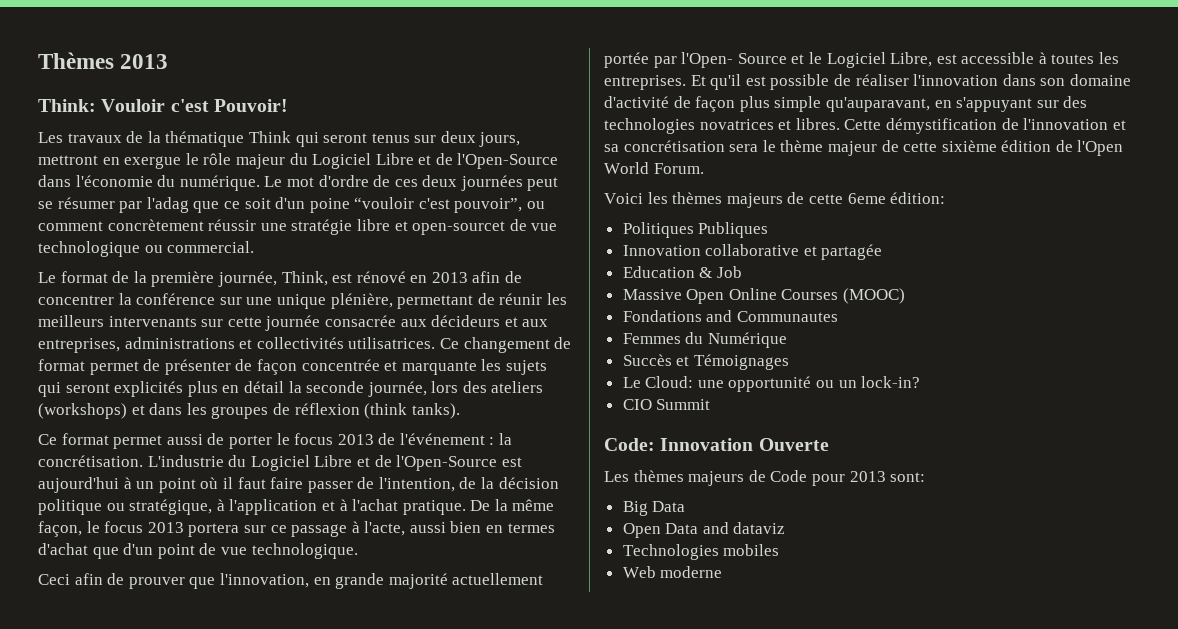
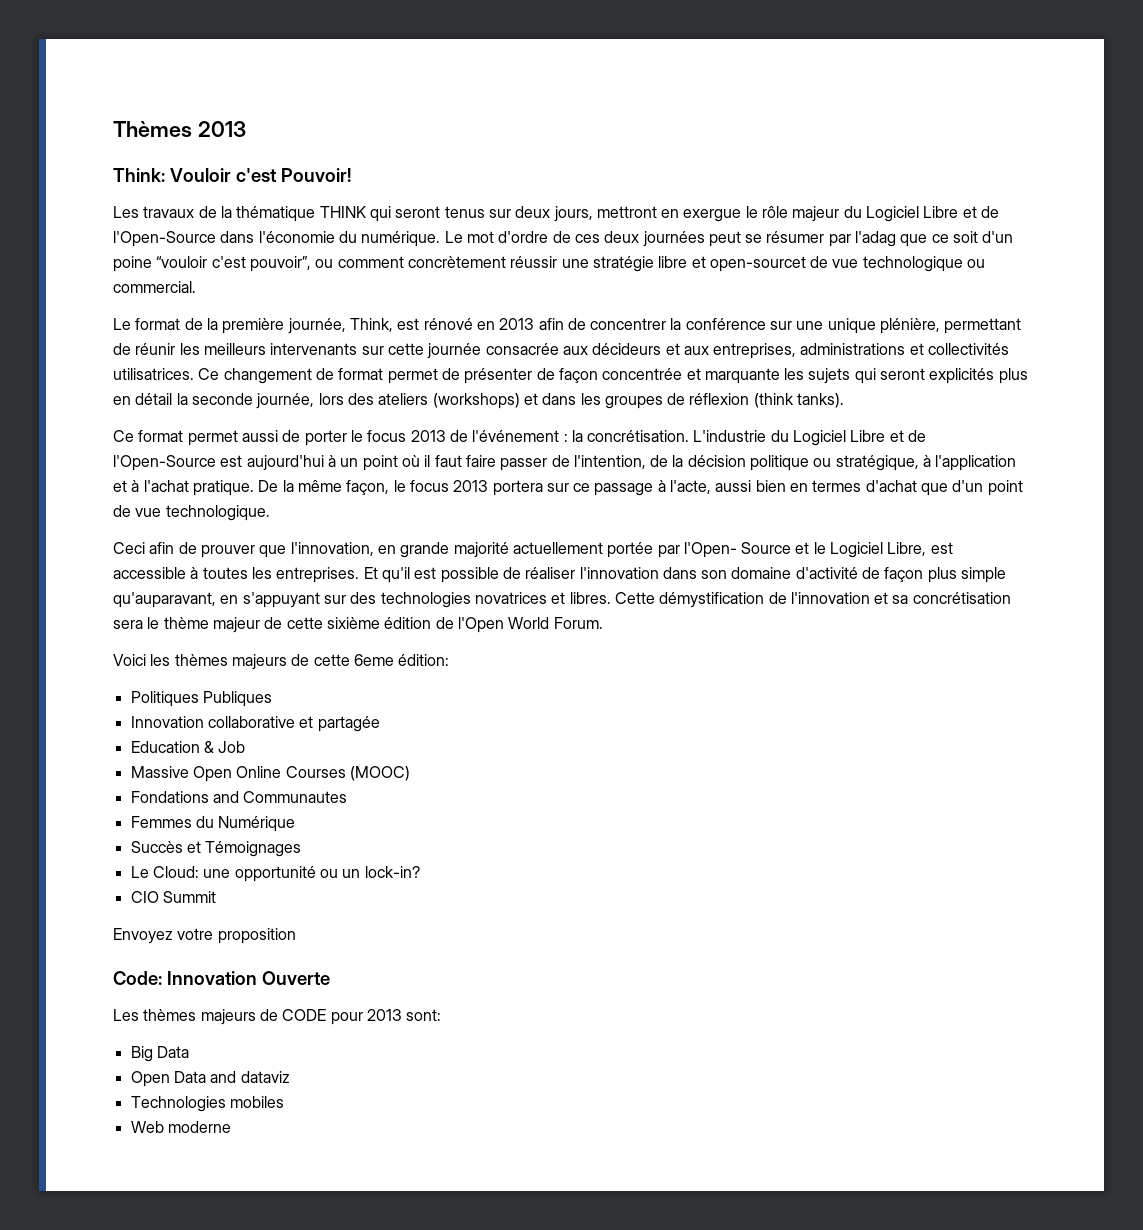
- Les travaux de la thématique Think qui seront tenus sur deux jours, mettront en exergue le rôle majeur du Logiciel Libre et de l'Open-Source dans l'économie du numérique.
+ Les travaux de la thématique THINK qui seront tenus sur deux jours, mettront en exergue le rôle majeur du Logiciel Libre et de l'Open-Source dans l'économie du numérique.
+ Envoyez votre proposition
- Les thèmes majeurs de Code pour 2013 sont:
+ Les thèmes majeurs de CODE pour 2013 sont:

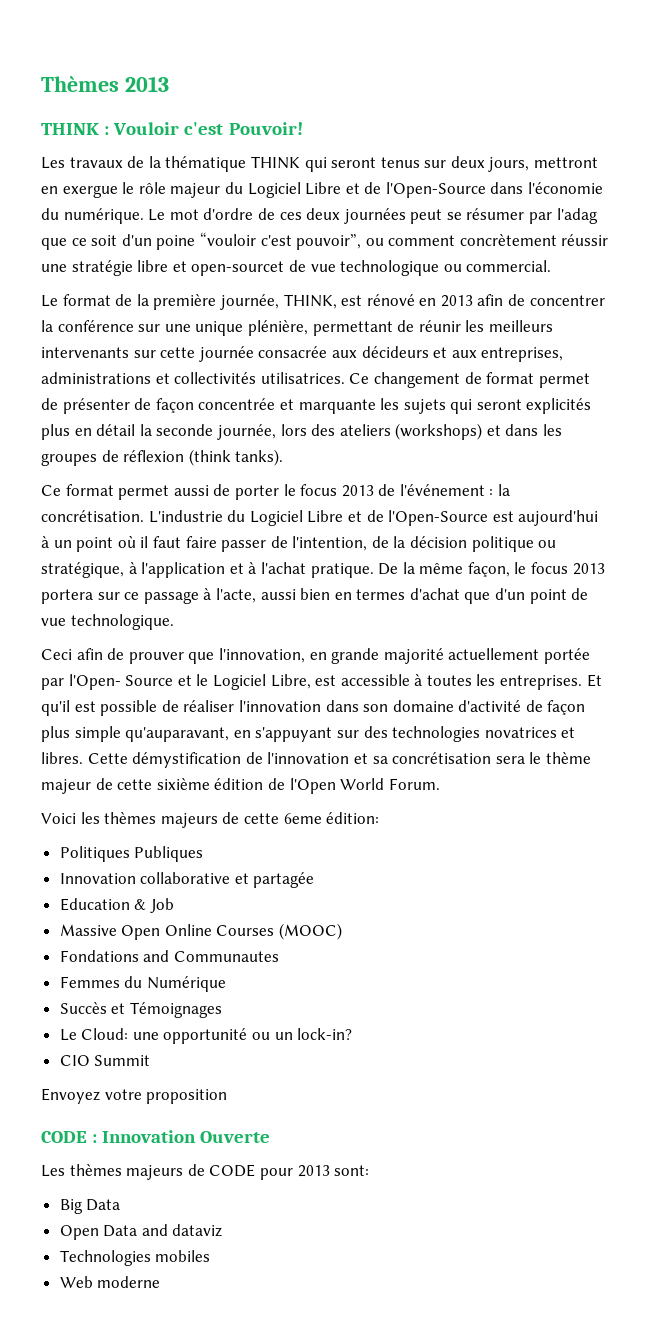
- Think: Vouloir c'est Pouvoir!
+ THINK : Vouloir c'est Pouvoir!
- Le format de la première journée, Think, est rénové en 2013 afin de concentrer la conférence sur une unique plénière, permettant de réunir les meilleurs intervenants sur cette journée consacrée aux décideurs et aux entreprises, administrations et collectivités utilisatrices.
+ Le format de la première journée, THINK, est rénové en 2013 afin de concentrer la conférence sur une unique plénière, permettant de réunir les meilleurs intervenants sur cette journée consacrée aux décideurs et aux entreprises, administrations et collectivités utilisatrices.
- Code: Innovation Ouverte
+ CODE : Innovation Ouverte

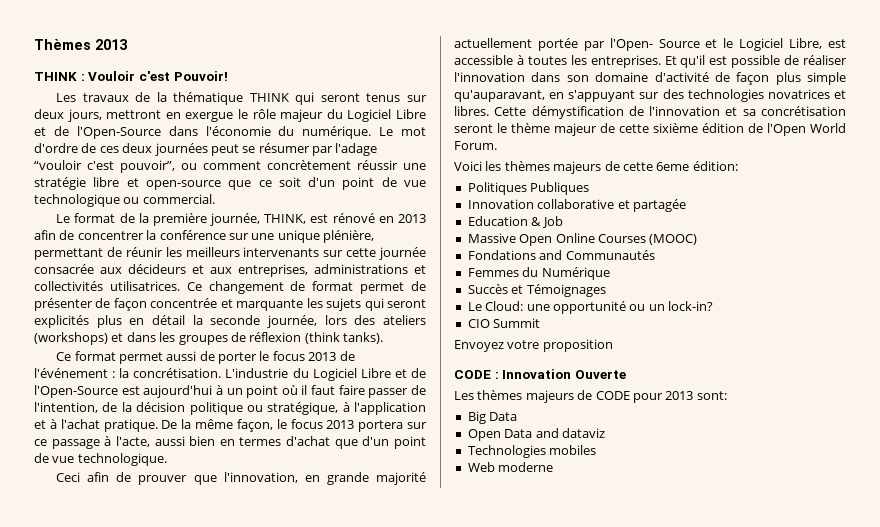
- Le mot d'ordre de ces deux journées peut se résumer par l'adag que ce soit d'un poine “vouloir c'est pouvoir”, ou comment concrètement réussir une stratégie libre et open-sourcet de vue technologique ou commercial.
+ Le mot d'ordre de ces deux journées peut se résumer par l'adage “vouloir c'est pouvoir”, ou comment concrètement réussir une stratégie libre et open-source que ce soit d'un point de vue technologique ou commercial.
- Cette démystification de l'innovation et sa concrétisation sera le thème majeur de cette sixième édition de l'Open World Forum.
+ Cette démystification de l'innovation et sa concrétisation seront le thème majeur de cette sixième édition de l'Open World Forum.
- Fondations and Communautes
+ Fondations and Communautés

